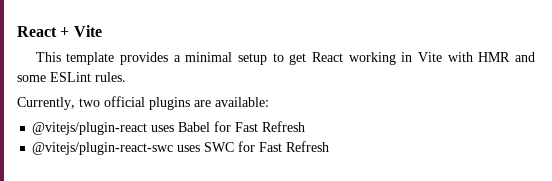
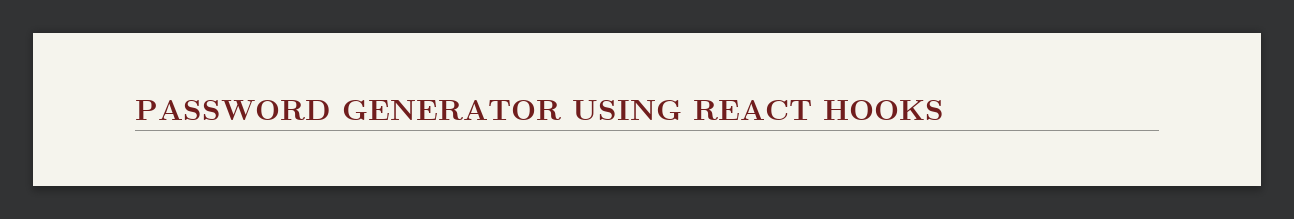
- React + Vite
- This template provides a minimal setup to get React working in Vite with HMR and some ESLint rules.
- Currently, two official plugins are available:
- @vitejs/plugin-react uses Babel for Fast Refresh
- @vitejs/plugin-react-swc uses SWC for Fast Refresh
+ PASSWORD GENERATOR USING REACT HOOKS

